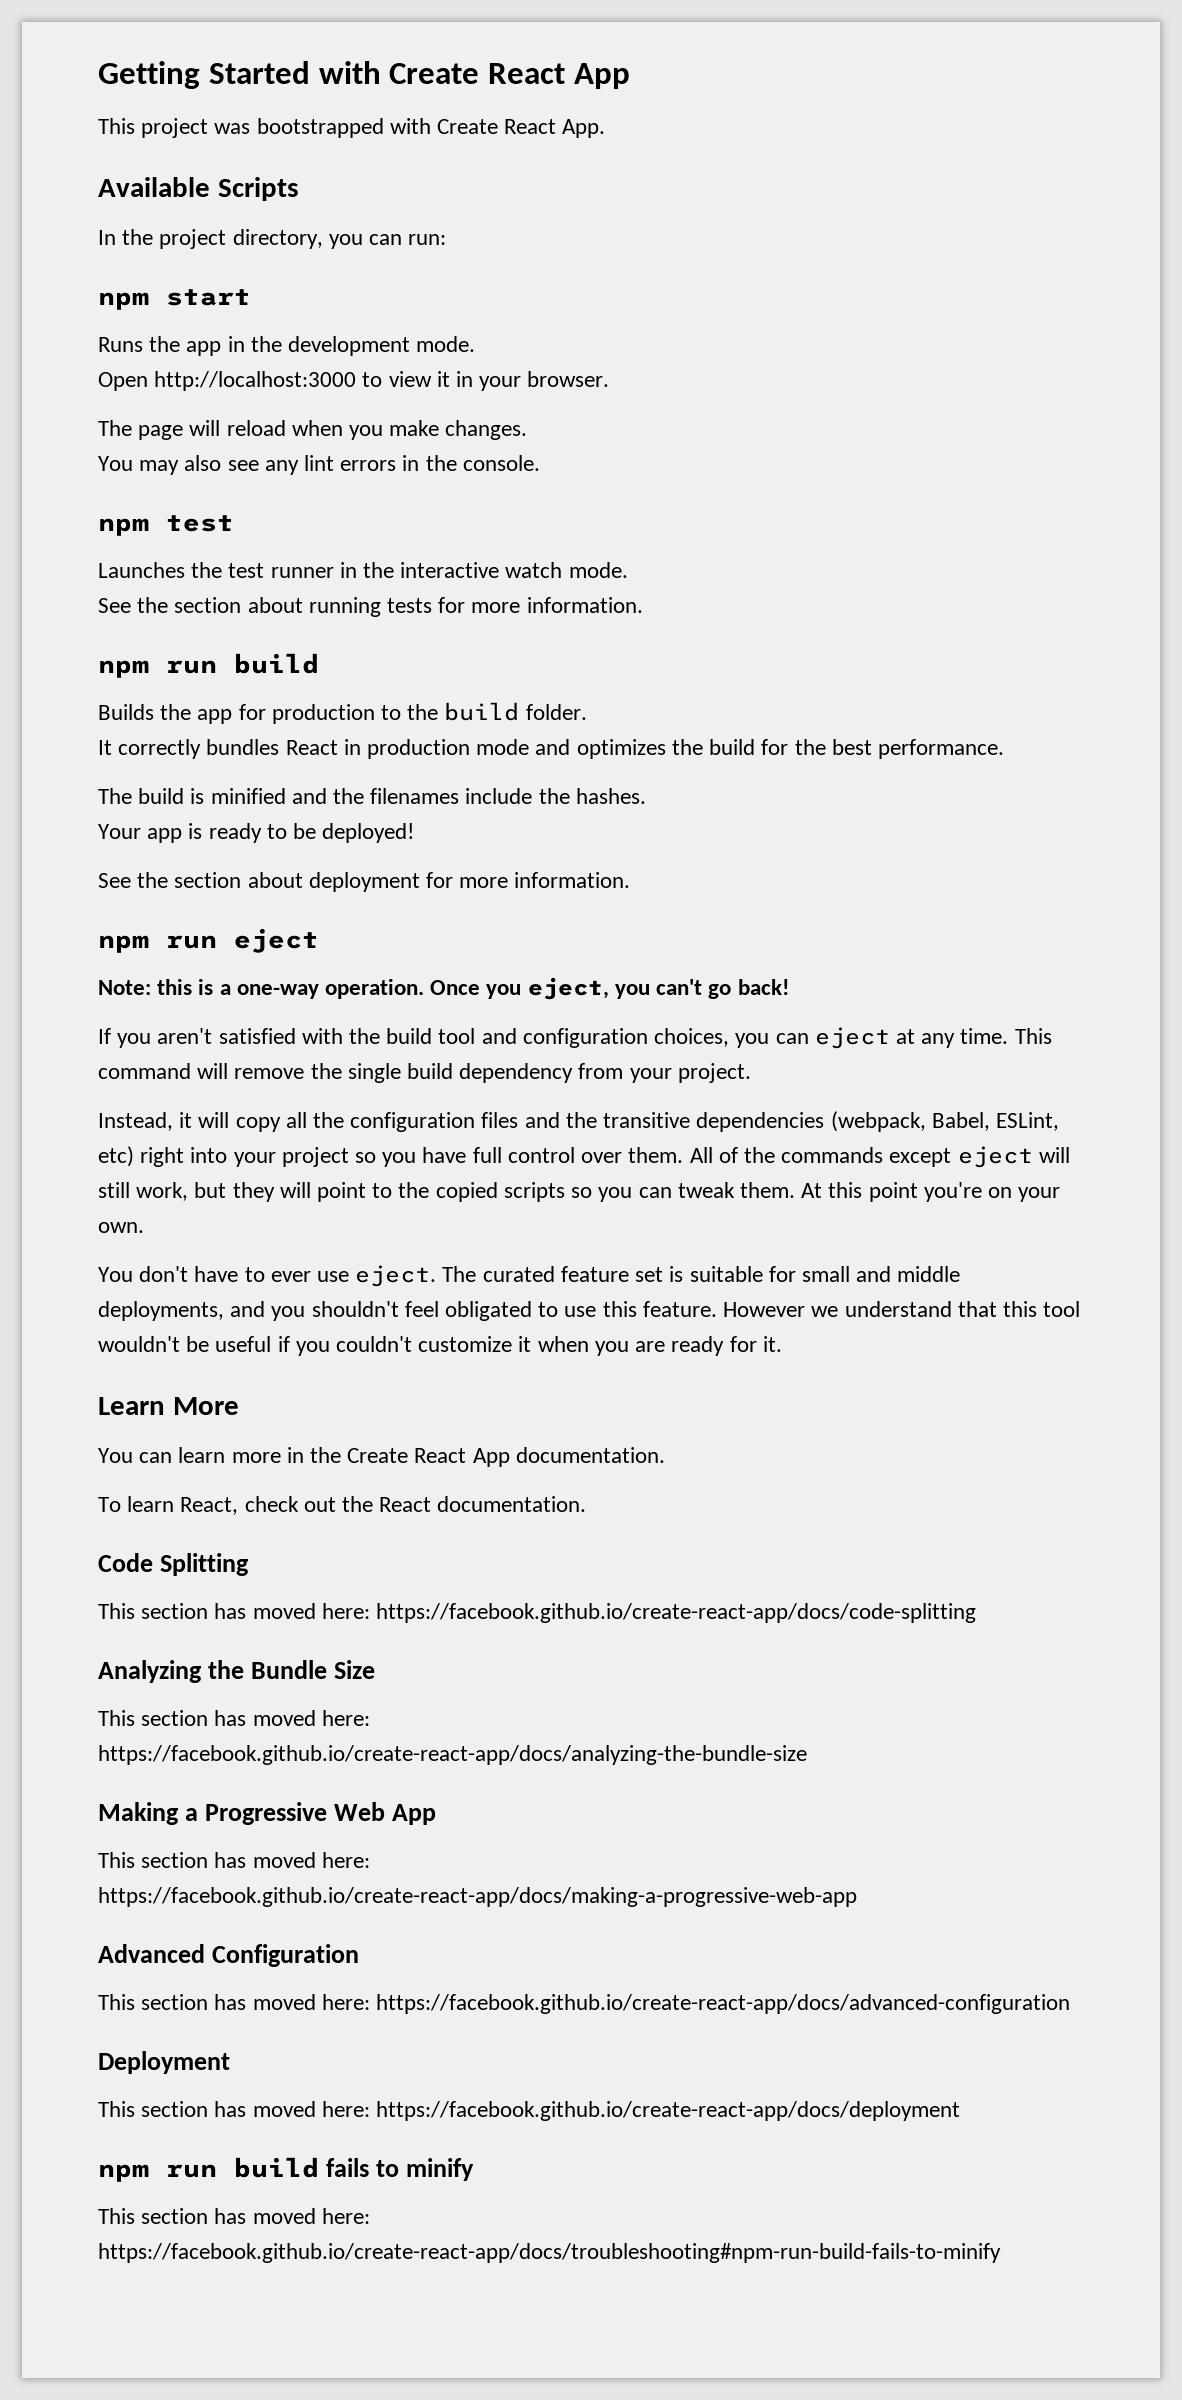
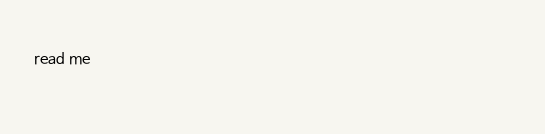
- Getting Started with Create React App
- This project was bootstrapped with Create React App.
- Available Scripts
- In the project directory, you can run:
- npm start
- Runs the app in the development mode.
- Open http://localhost:3000 to view it in your browser.
- The page will reload when you make changes.
- You may also see any lint errors in the console.
- npm test
- Launches the test runner in the interactive watch mode.
- See the section about running tests for more information.
- npm run build
- Builds the app for production to the build folder.
- It correctly bundles React in production mode and optimizes the build for the best performance.
- The build is minified and the filenames include the hashes.
- Your app is ready to be deployed!
- See the section about deployment for more information.
- npm run eject
- Note: this is a one-way operation. Once you eject, you can't go back!
- If you aren't satisfied with the build tool and configuration choices, you can eject at any time. This command will remove the single build dependency from your project.
- Instead, it will copy all the configuration files and the transitive dependencies (webpack, Babel, ESLint, etc) right into your project so you have full control over them. All of the commands except eject will still work, but they will point to the copied scripts so you can tweak them. At this point you're on your own.
- You don't have to ever use eject. The curated feature set is suitable for small and middle deployments, and you shouldn't feel obligated to use this feature. However we understand that this tool wouldn't be useful if you couldn't customize it when you are ready for it.
- Learn More
- You can learn more in the Create React App documentation.
- To learn React, check out the React documentation.
- Code Splitting
- This section has moved here: https://facebook.github.io/create-react-app/docs/code-splitting
- Analyzing the Bundle Size
- This section has moved here: https://facebook.github.io/create-react-app/docs/analyzing-the-bundle-size
- Making a Progressive Web App
- This section has moved here: https://facebook.github.io/create-react-app/docs/making-a-progressive-web-app
- Advanced Configuration
- This section has moved here: https://facebook.github.io/create-react-app/docs/advanced-configuration
- Deployment
- This section has moved here: https://facebook.github.io/create-react-app/docs/deployment
- npm run build fails to minify
- This section has moved here: https://facebook.github.io/create-react-app/docs/troubleshooting#npm-run-build-fails-to-minify
+ read me

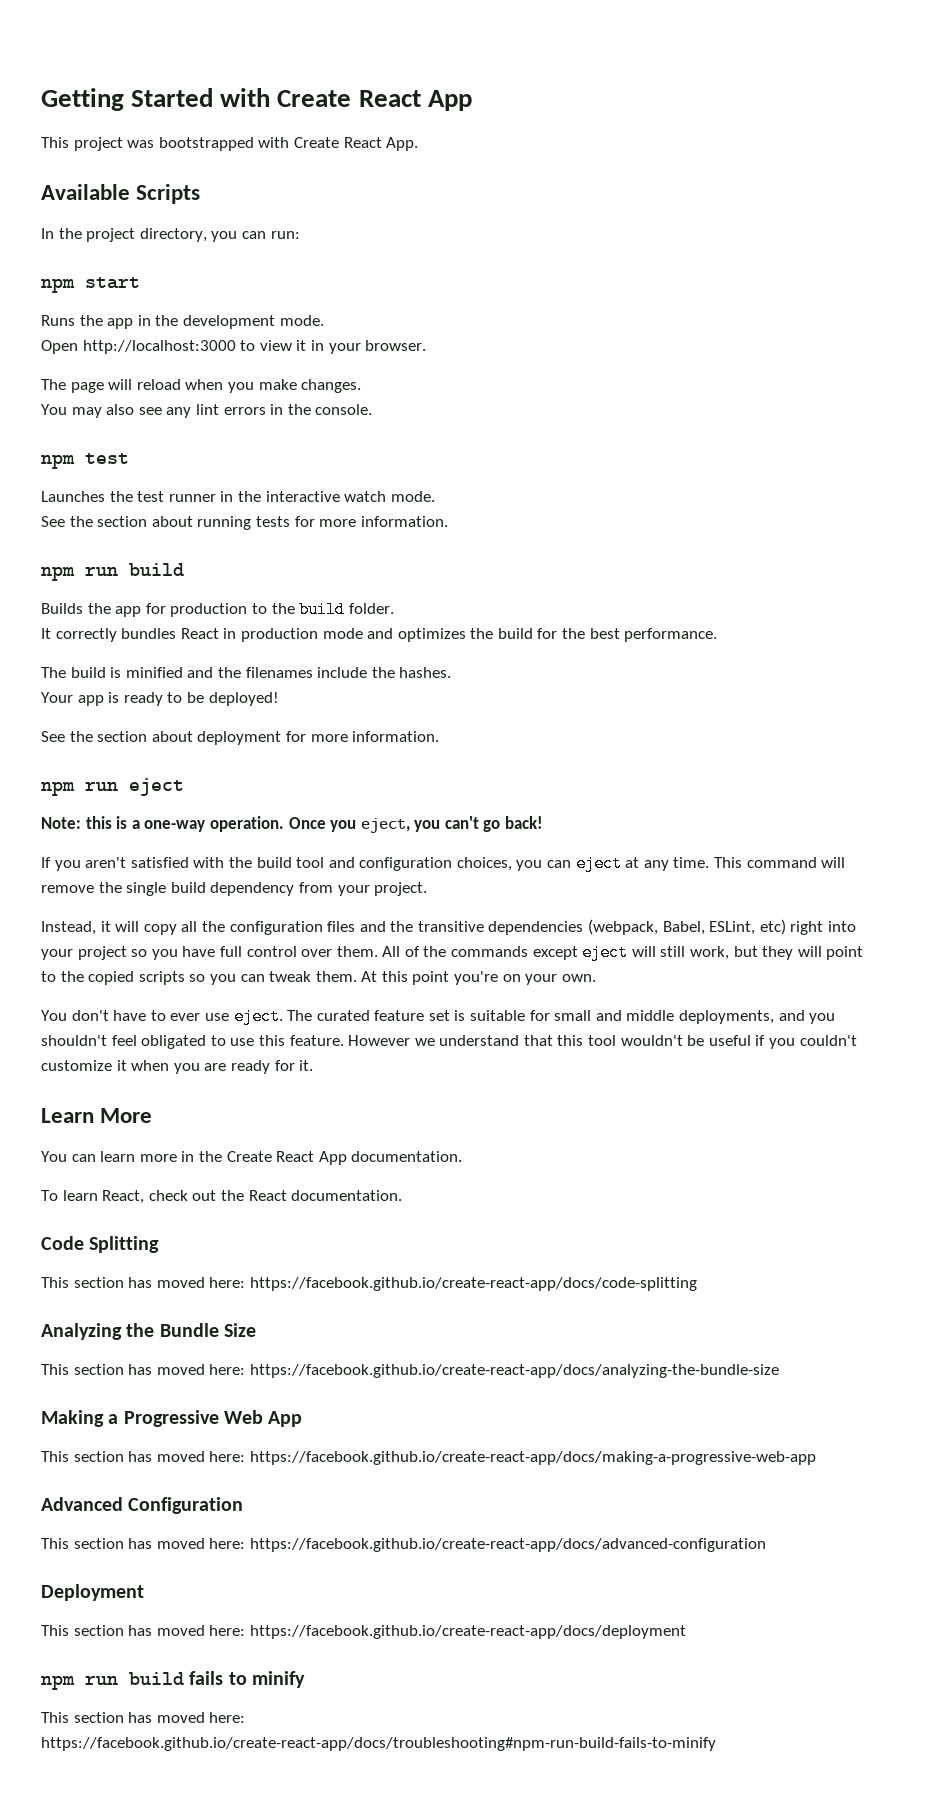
- read me
+ Getting Started with Create React App
+ This project was bootstrapped with Create React App.
+ Available Scripts
+ In the project directory, you can run:
+ npm start
+ Runs the app in the development mode.
+ Open http://localhost:3000 to view it in your browser.
+ The page will reload when you make changes.
+ You may also see any lint errors in the console.
+ npm test
+ Launches the test runner in the interactive watch mode.
+ See the section about running tests for more information.
+ npm run build
+ Builds the app for production to the build folder.
+ It correctly bundles React in production mode and optimizes the build for the best performance.
+ The build is minified and the filenames include the hashes.
+ Your app is ready to be deployed!
+ See the section about deployment for more information.
+ npm run eject
+ Note: this is a one-way operation. Once you eject, you can't go back!
+ If you aren't satisfied with the build tool and configuration choices, you can eject at any time. This command will remove the single build dependency from your project.
+ Instead, it will copy all the configuration files and the transitive dependencies (webpack, Babel, ESLint, etc) right into your project so you have full control over them. All of the commands except eject will still work, but they will point to the copied scripts so you can tweak them. At this point you're on your own.
+ You don't have to ever use eject. The curated feature set is suitable for small and middle deployments, and you shouldn't feel obligated to use this feature. However we understand that this tool wouldn't be useful if you couldn't customize it when you are ready for it.
+ Learn More
+ You can learn more in the Create React App documentation.
+ To learn React, check out the React documentation.
+ Code Splitting
+ This section has moved here: https://facebook.github.io/create-react-app/docs/code-splitting
+ Analyzing the Bundle Size
+ This section has moved here: https://facebook.github.io/create-react-app/docs/analyzing-the-bundle-size
+ Making a Progressive Web App
+ This section has moved here: https://facebook.github.io/create-react-app/docs/making-a-progressive-web-app
+ Advanced Configuration
+ This section has moved here: https://facebook.github.io/create-react-app/docs/advanced-configuration
+ Deployment
+ This section has moved here: https://facebook.github.io/create-react-app/docs/deployment
+ npm run build fails to minify
+ This section has moved here: https://facebook.github.io/create-react-app/docs/troubleshooting#npm-run-build-fails-to-minify

